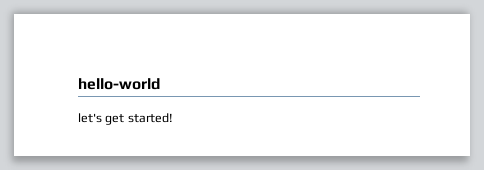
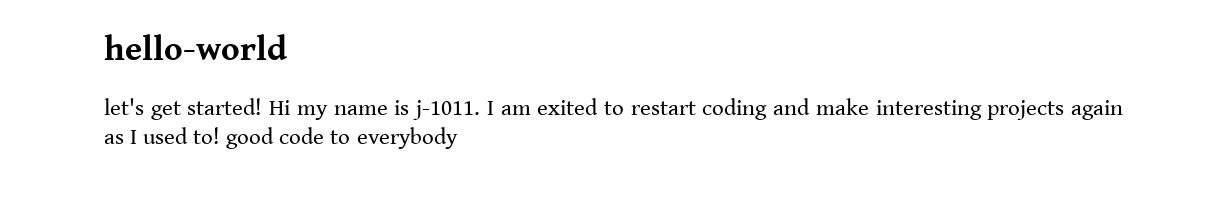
+ Hi my name is j-1011. I am exited to restart coding and make interesting projects again as I used to! good code to everybody

